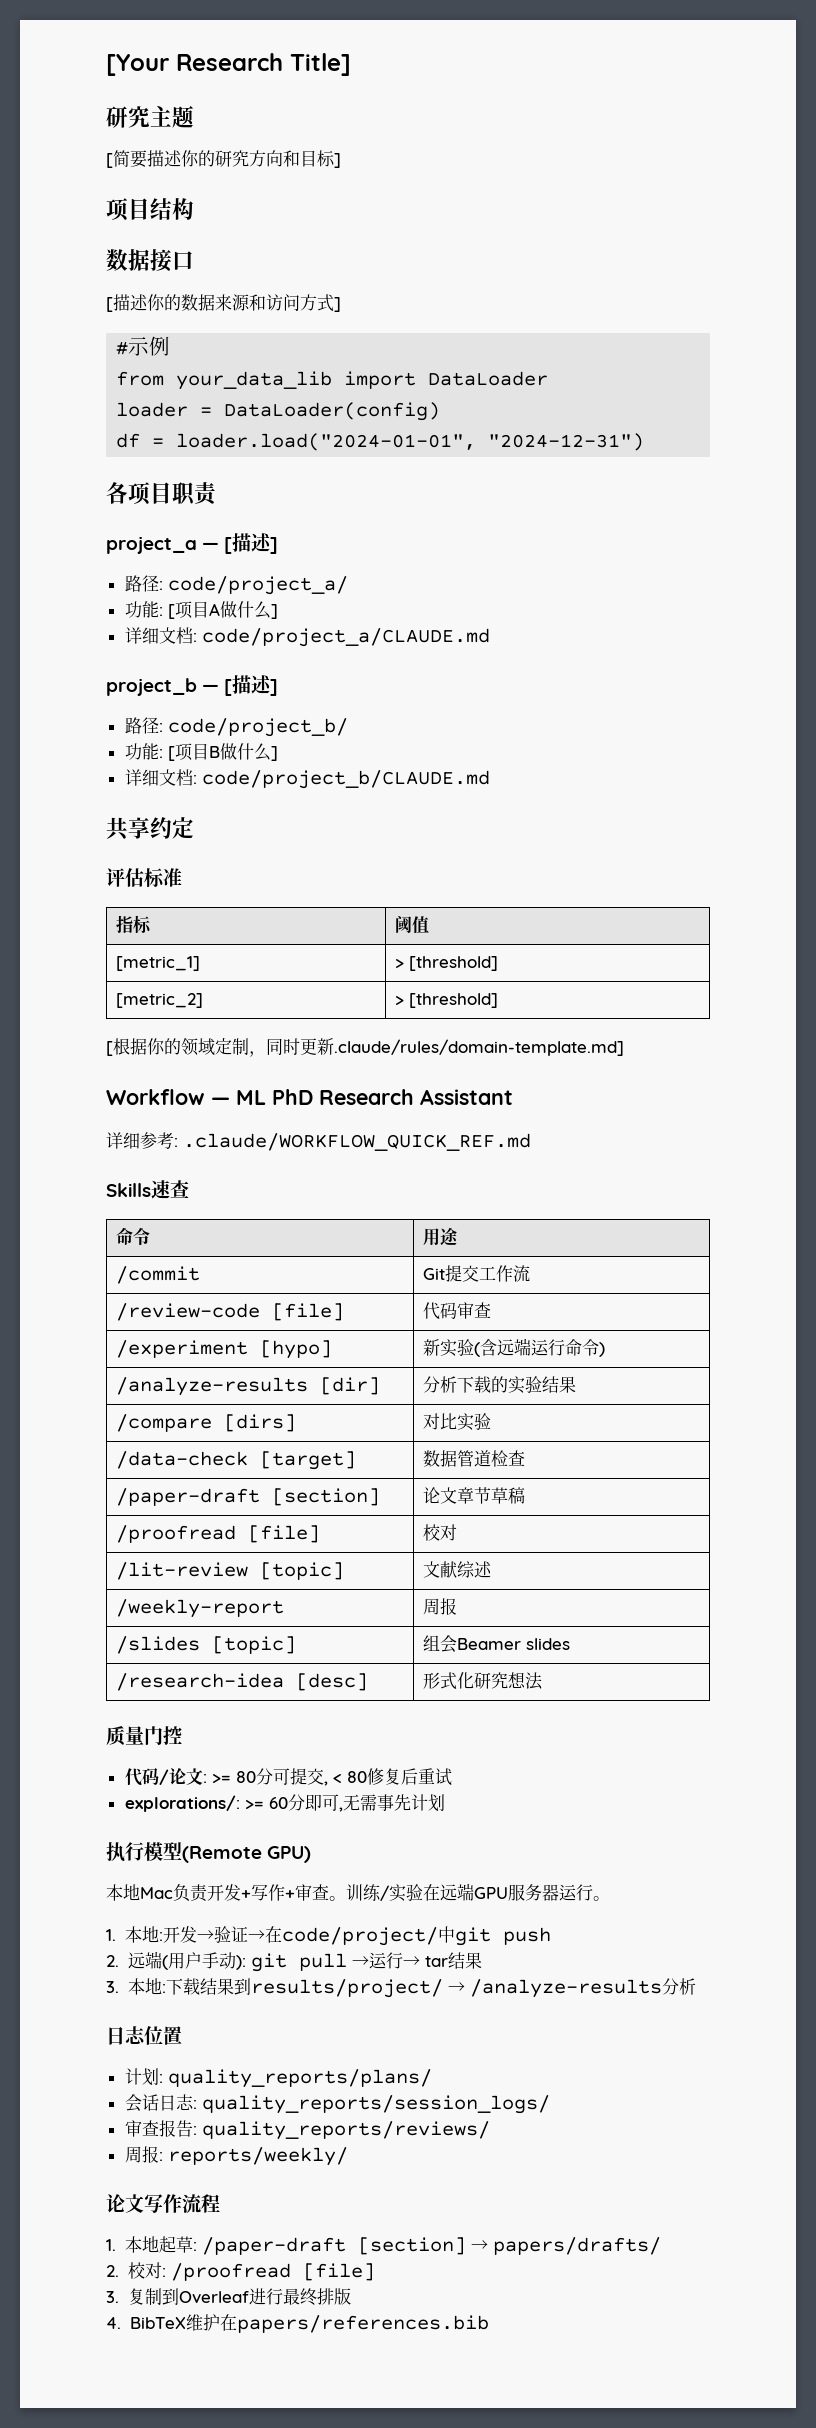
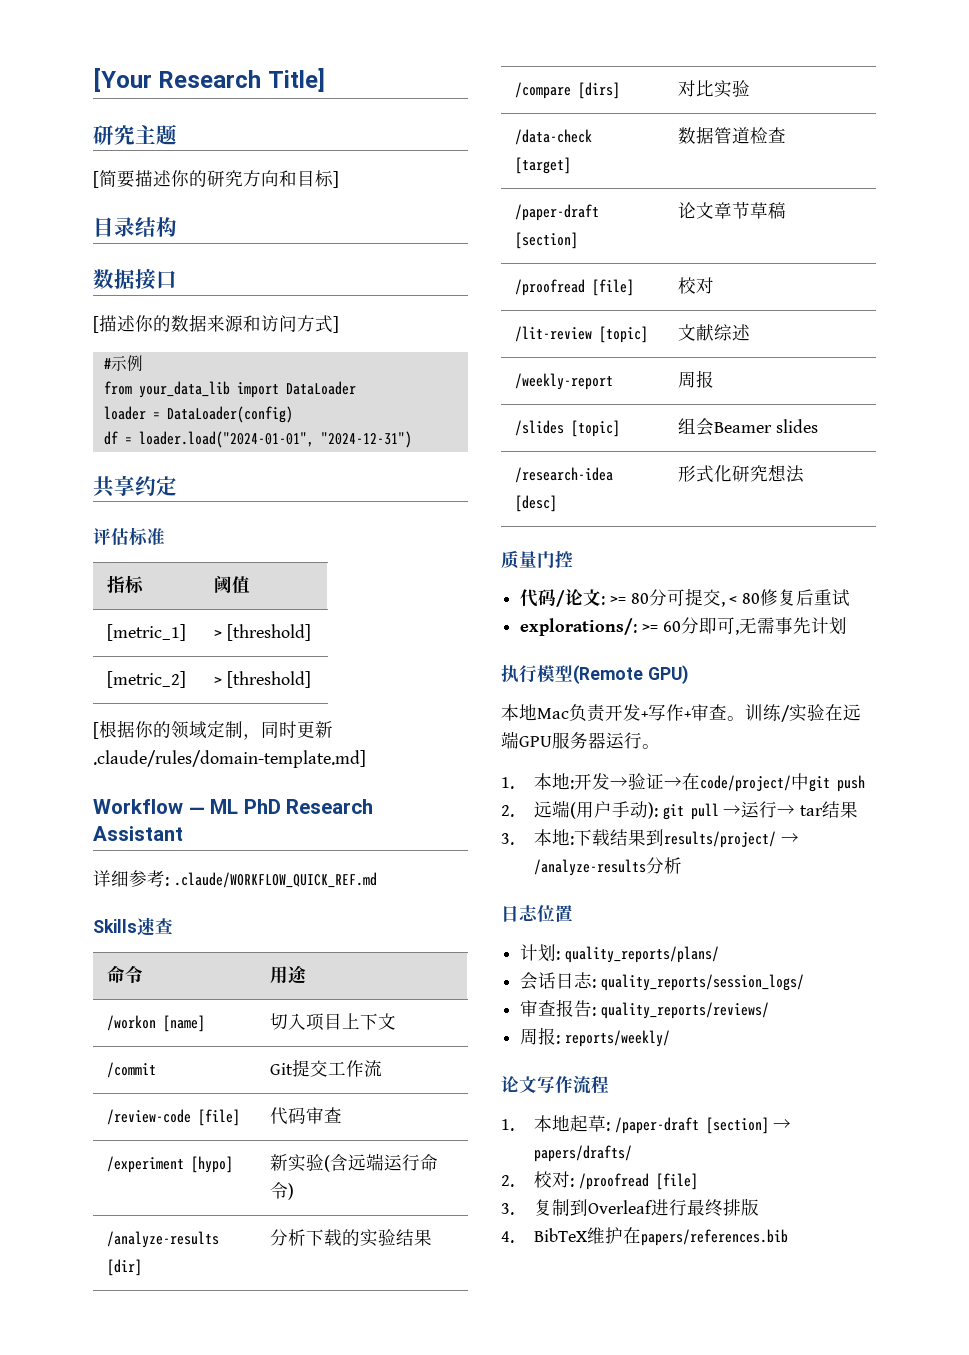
- 项目结构
+ 目录结构
- 各项目职责
- project_a — [描述]
- 路径: code/project_a/
- 功能: [项目A做什么]
- 详细文档: code/project_a/CLAUDE.md
- project_b — [描述]
- 路径: code/project_b/
- 功能: [项目B做什么]
- 详细文档: code/project_b/CLAUDE.md
+ /workon [name] | 切入项目上下文

